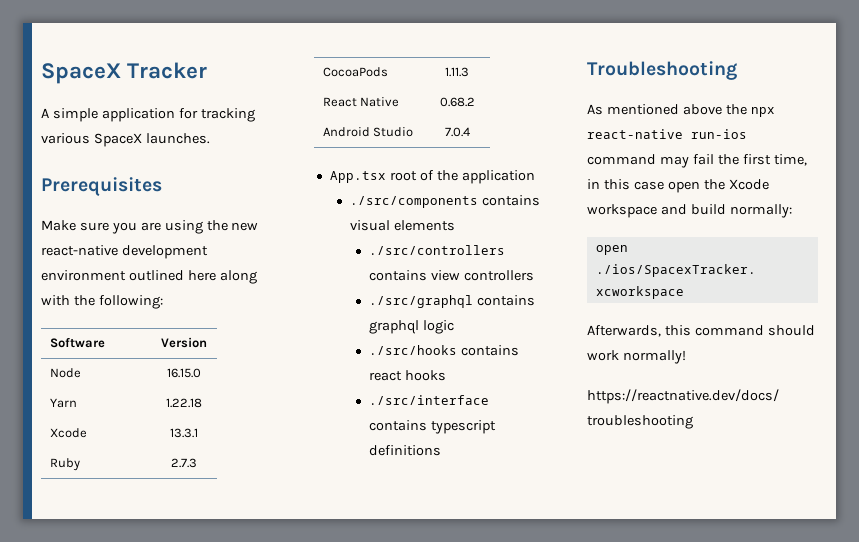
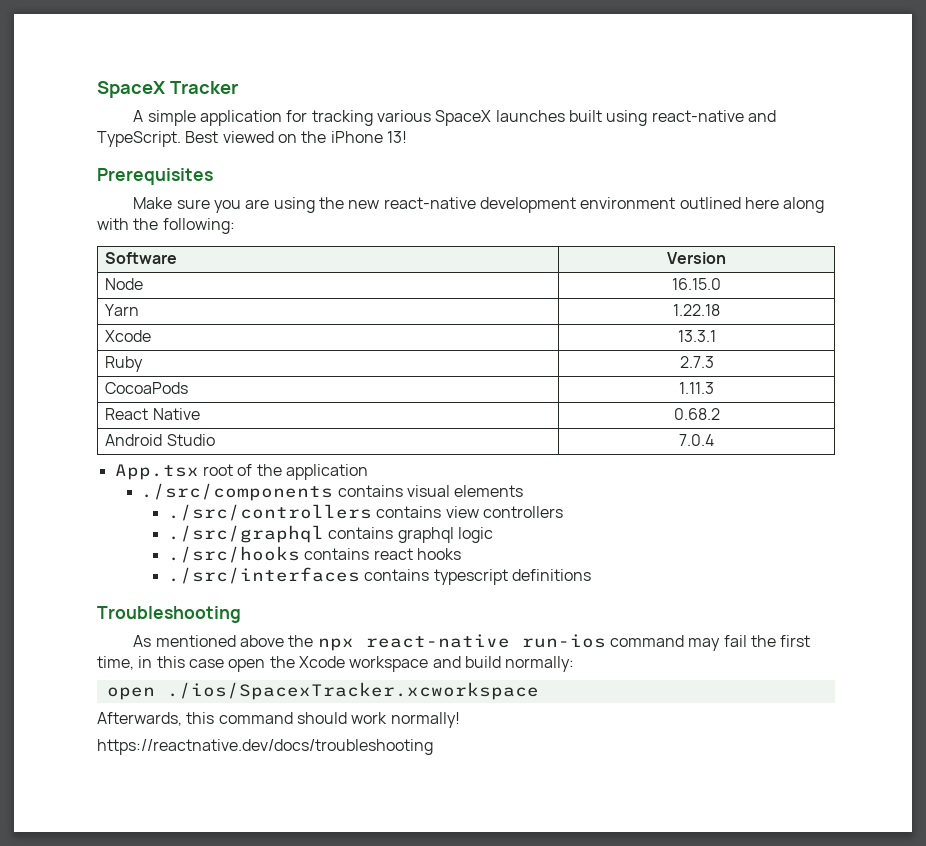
- A simple application for tracking various SpaceX launches.
+ A simple application for tracking various SpaceX launches built using react-native and TypeScript. Best viewed on the iPhone 13!
- ./src/interface contains typescript definitions
+ ./src/interfaces contains typescript definitions

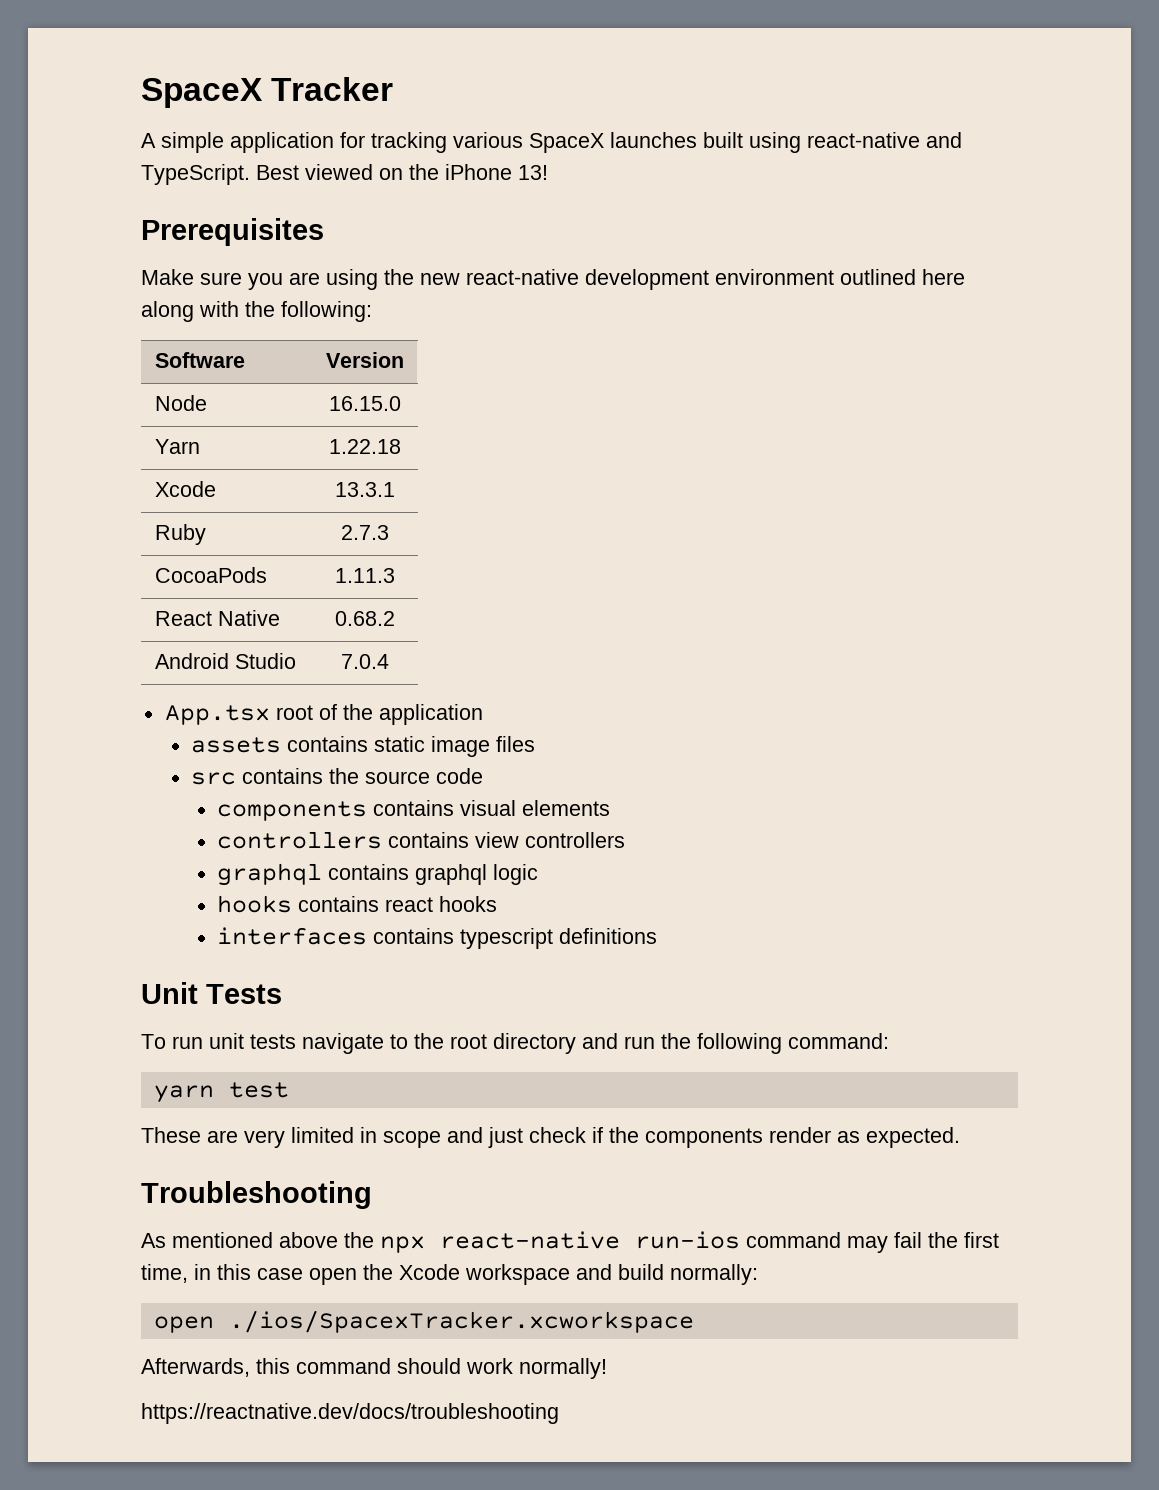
- ./src/components contains visual elements
+ assets contains static image files
+ src contains the source code
+ components contains visual elements
- ./src/controllers contains view controllers
+ controllers contains view controllers
- ./src/graphql contains graphql logic
+ graphql contains graphql logic
- ./src/hooks contains react hooks
+ hooks contains react hooks
- ./src/interfaces contains typescript definitions
+ interfaces contains typescript definitions
+ Unit Tests
+ To run unit tests navigate to the root directory and run the following command:
+ yarn test
+ These are very limited in scope and just check if the components render as expected.

